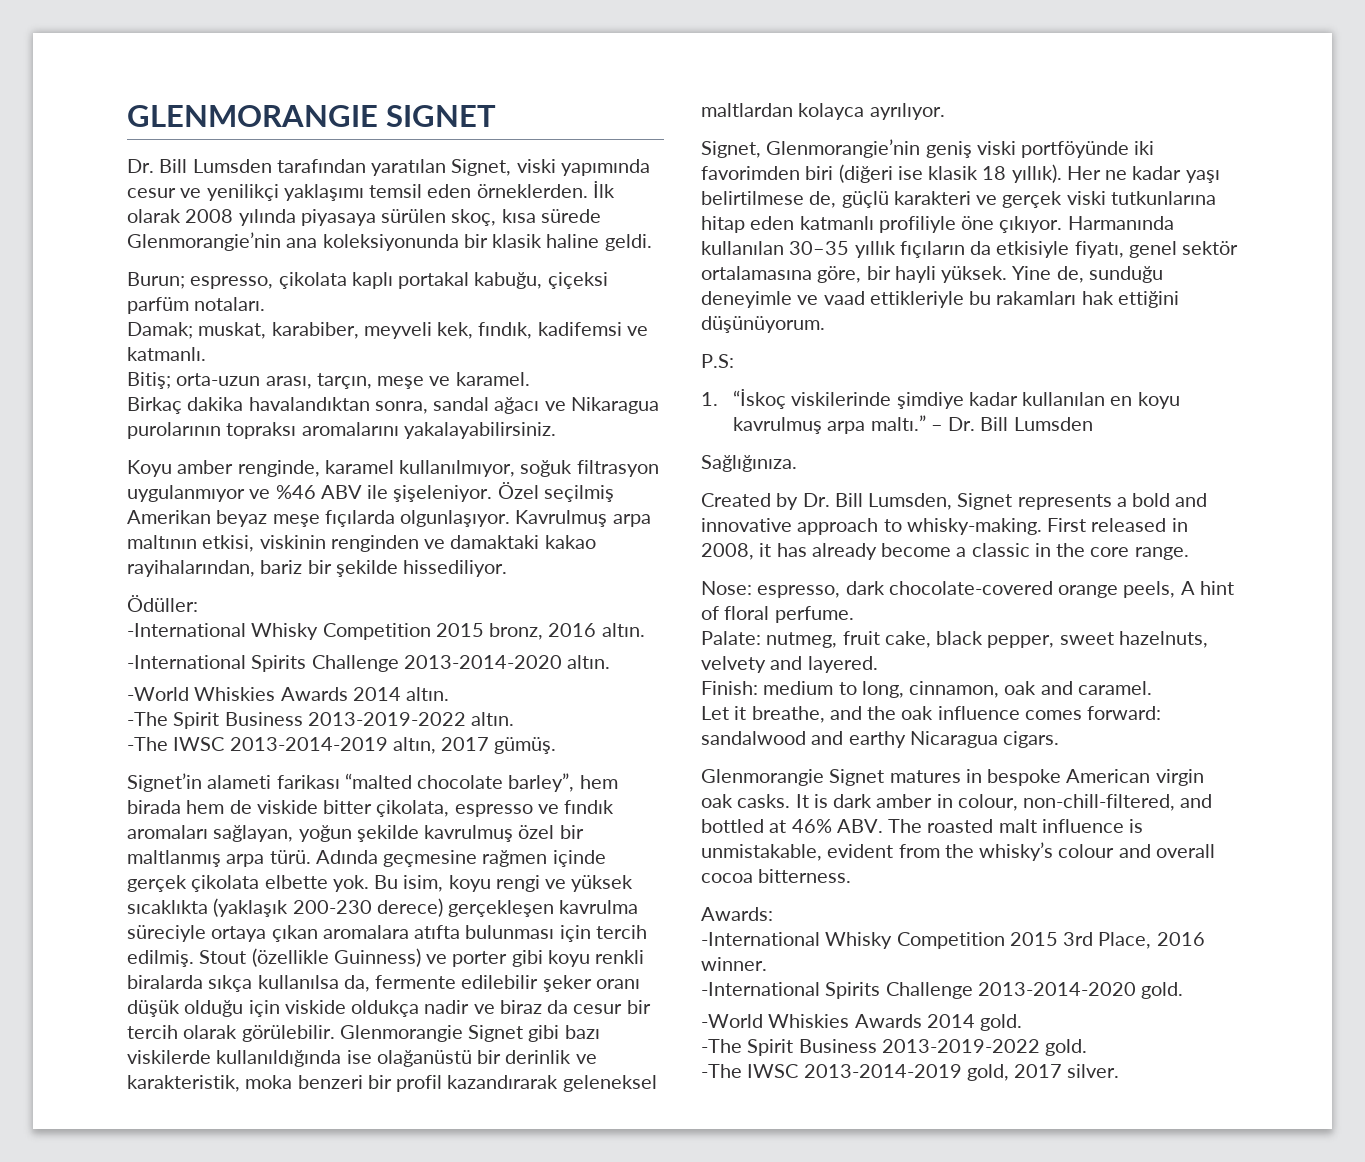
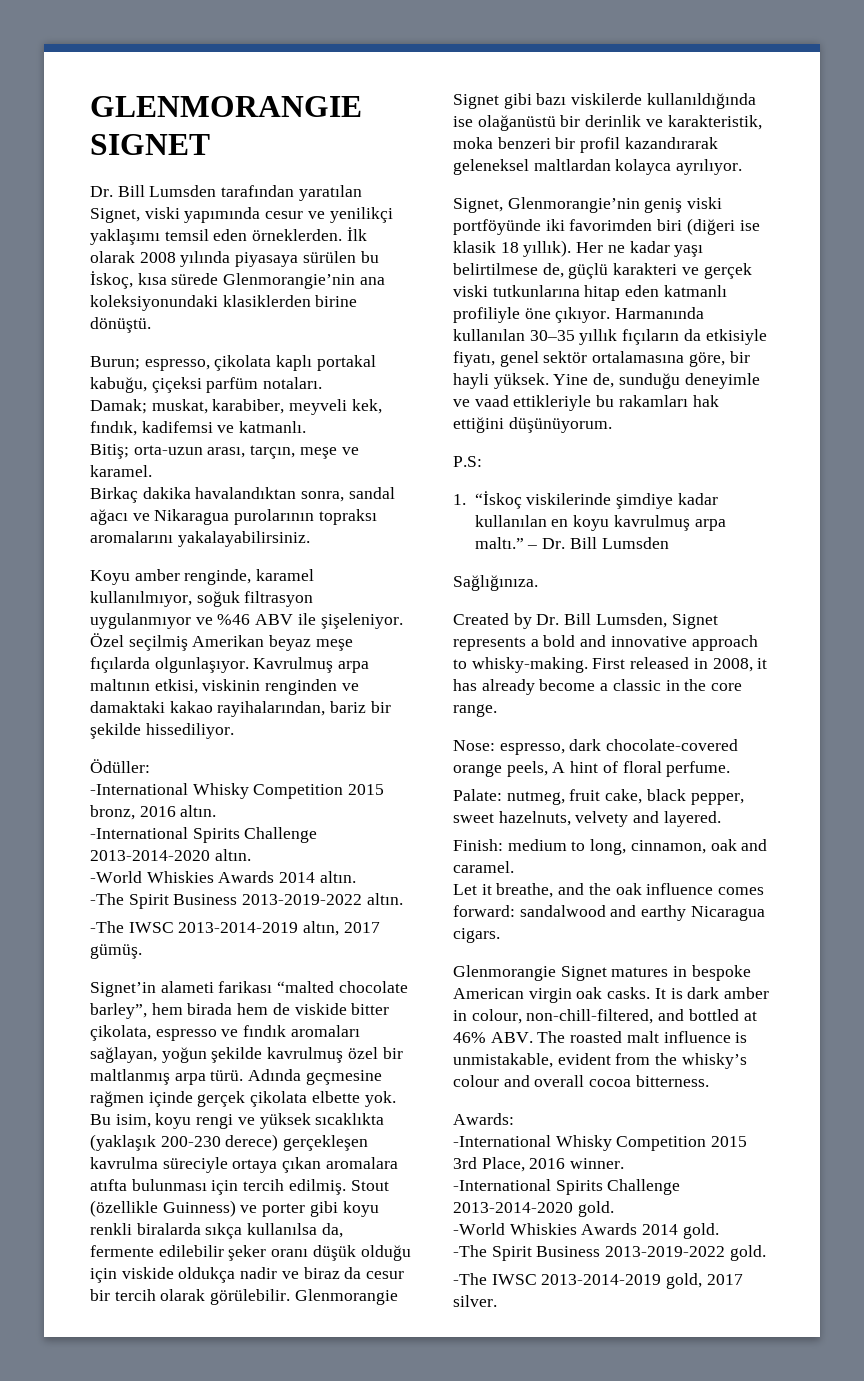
- İlk olarak 2008 yılında piyasaya sürülen skoç, kısa sürede Glenmorangie’nin ana koleksiyonunda bir klasik haline geldi.
+ İlk olarak 2008 yılında piyasaya sürülen bu İskoç, kısa sürede Glenmorangie’nin ana koleksiyonundaki klasiklerden birine dönüştü.

